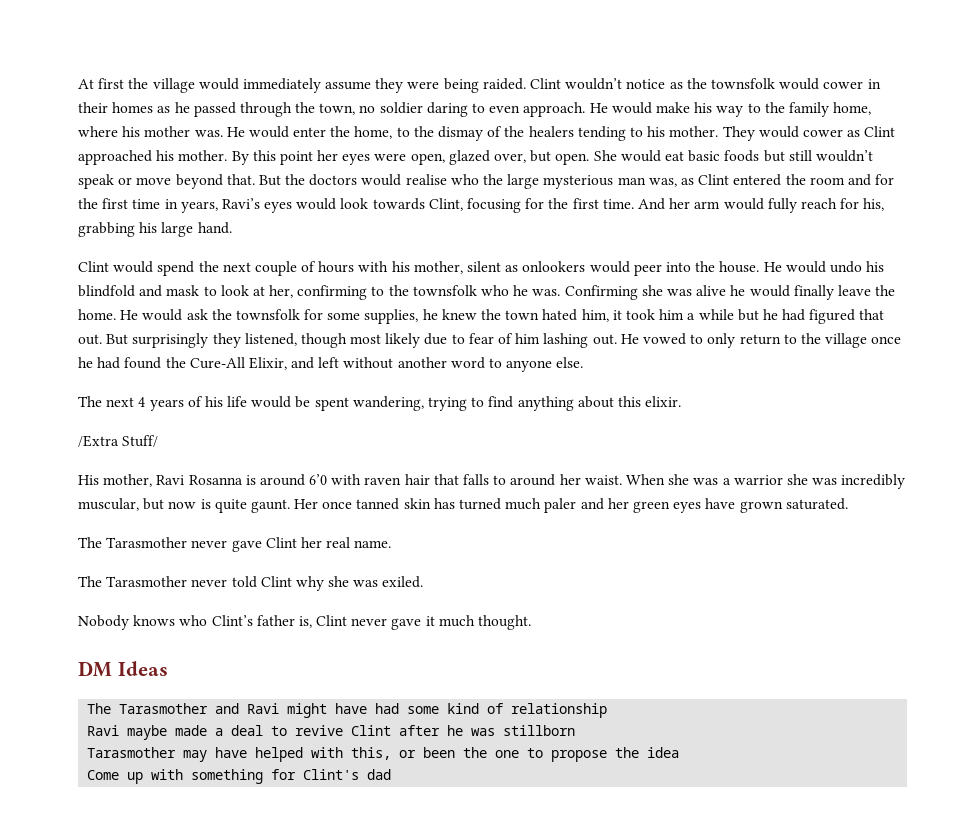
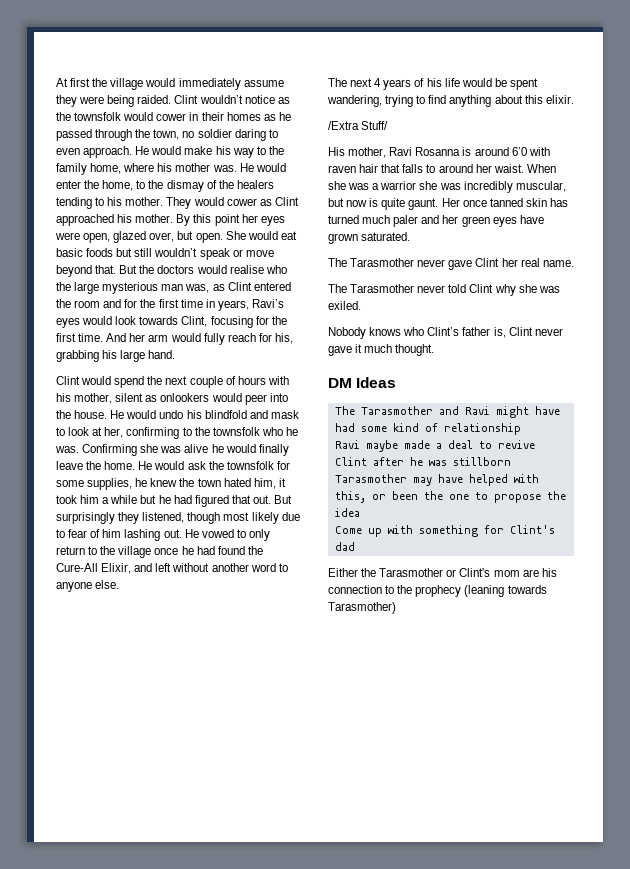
+ Either the Tarasmother or Clint's mom are his connection to the prophecy (leaning towards Tarasmother)

